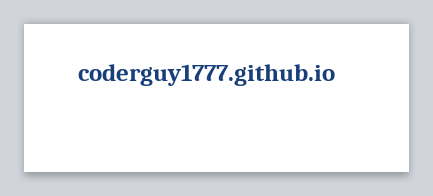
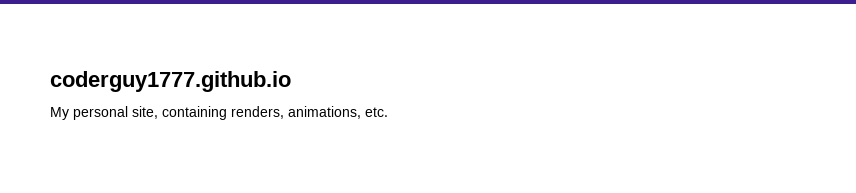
+ My personal site, containing renders, animations, etc.

